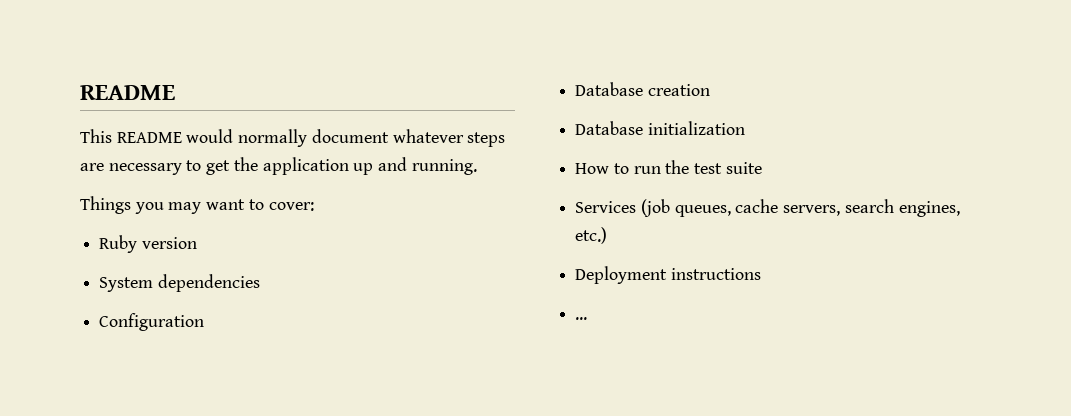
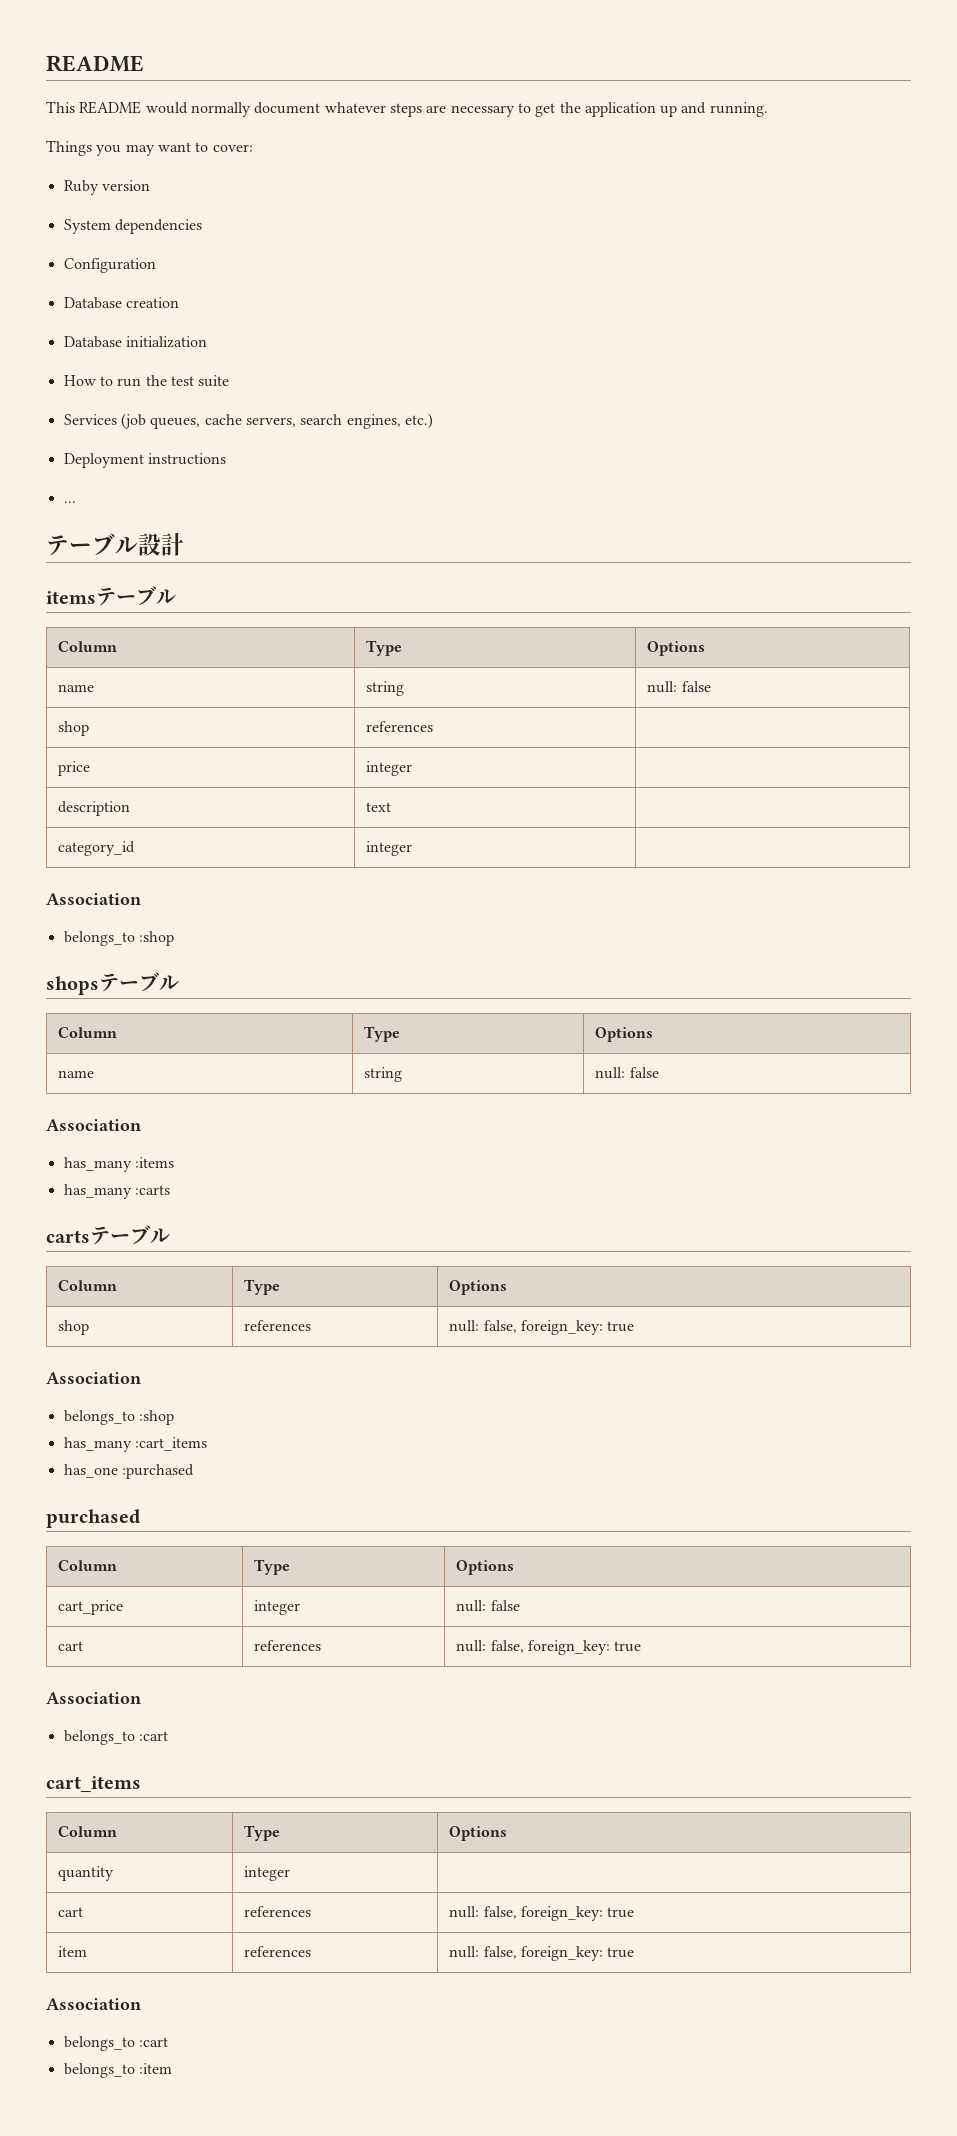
+ テーブル設計
+ itemsテーブル
+ Column | Type | Options
+ name | string | null: false
+ shop | references |
+ price | integer |
+ description | text |
+ category_id | integer |
+ Association
+ belongs_to :shop
+ shopsテーブル
+ Column | Type | Options
+ name | string | null: false
+ Association
+ has_many :items
+ has_many :carts
+ cartsテーブル
+ Column | Type | Options
+ shop | references | null: false, foreign_key: true
+ Association
+ belongs_to :shop
+ has_many :cart_items
+ has_one :purchased
+ purchased
+ Column | Type | Options
+ cart_price | integer | null: false
+ cart | references | null: false, foreign_key: true
+ Association
+ belongs_to :cart
+ cart_items
+ Column | Type | Options
+ quantity | integer |
+ cart | references | null: false, foreign_key: true
+ item | references | null: false, foreign_key: true
+ Association
+ belongs_to :cart
+ belongs_to :item

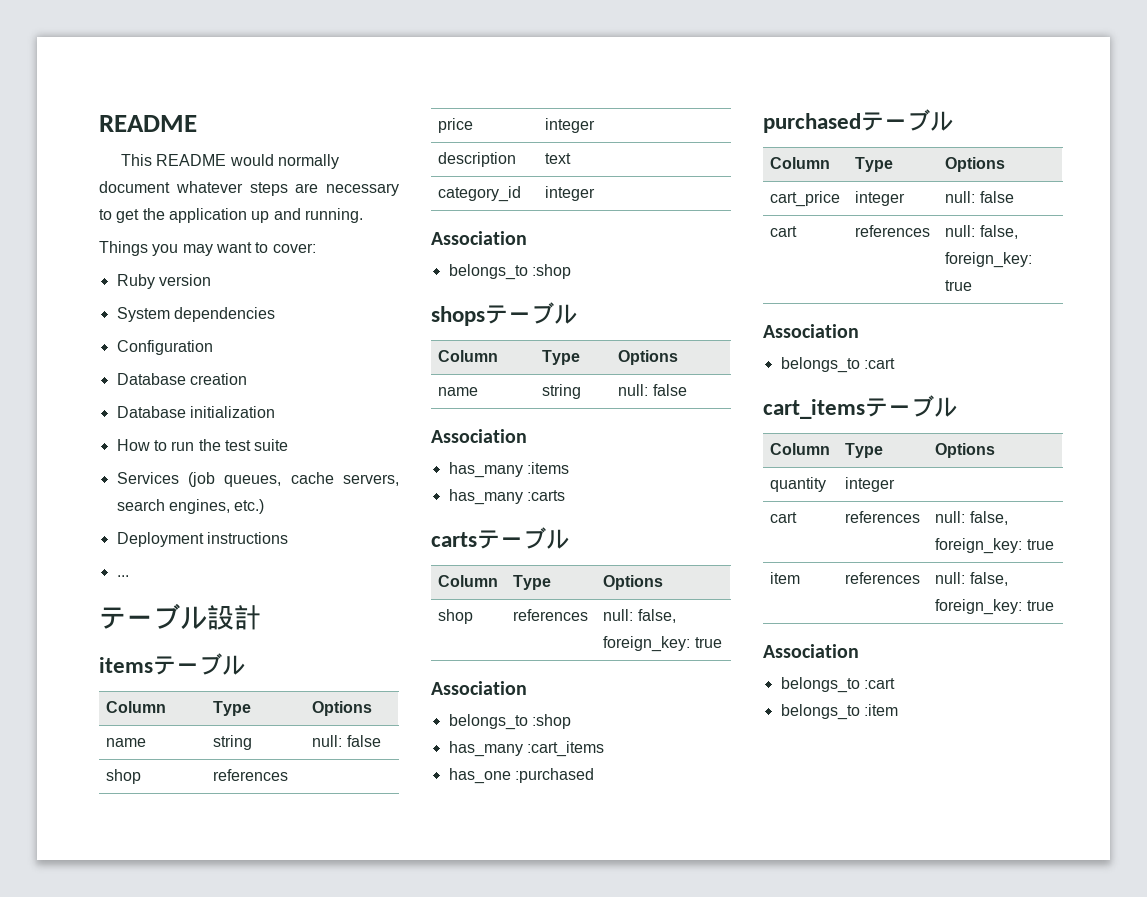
- purchased
+ purchasedテーブル
- cart_items
+ cart_itemsテーブル

